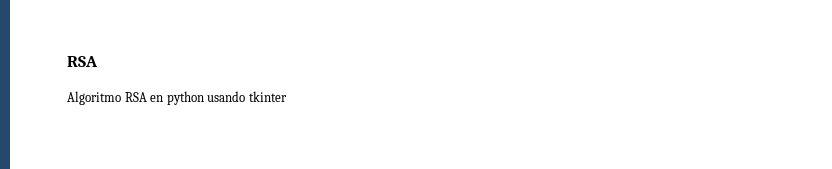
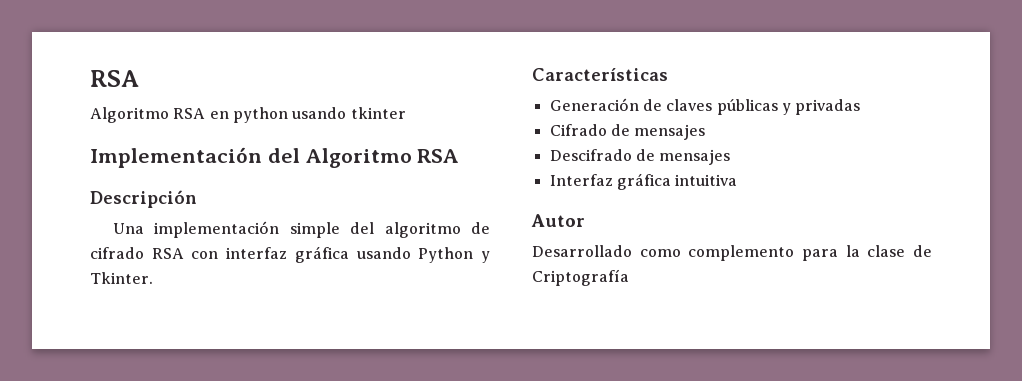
+ Implementación del Algoritmo RSA
+ Descripción
+ Una implementación simple del algoritmo de cifrado RSA con interfaz gráfica usando Python y Tkinter.
+ Características
+ Generación de claves públicas y privadas
+ Cifrado de mensajes
+ Descifrado de mensajes
+ Interfaz gráfica intuitiva
+ Autor
+ Desarrollado como complemento para la clase de Criptografía

